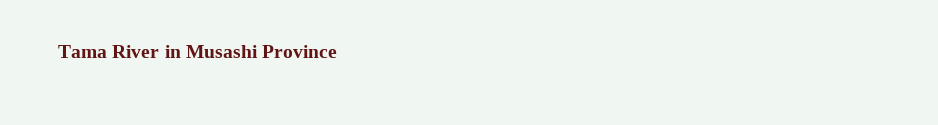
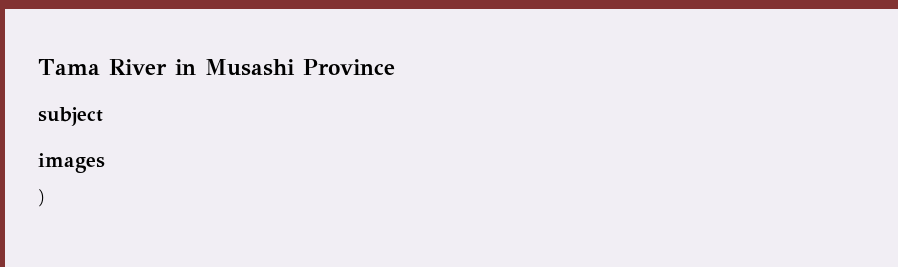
+ subject
+ images
+ )

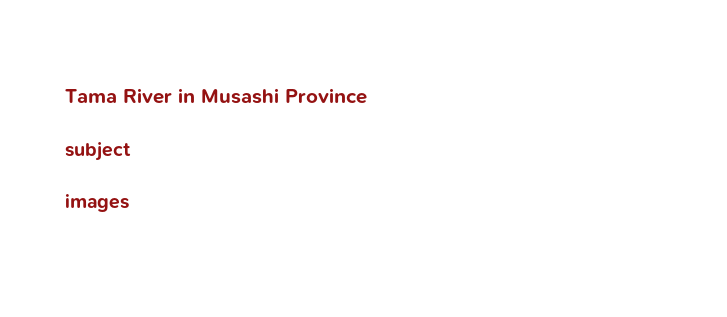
- )

